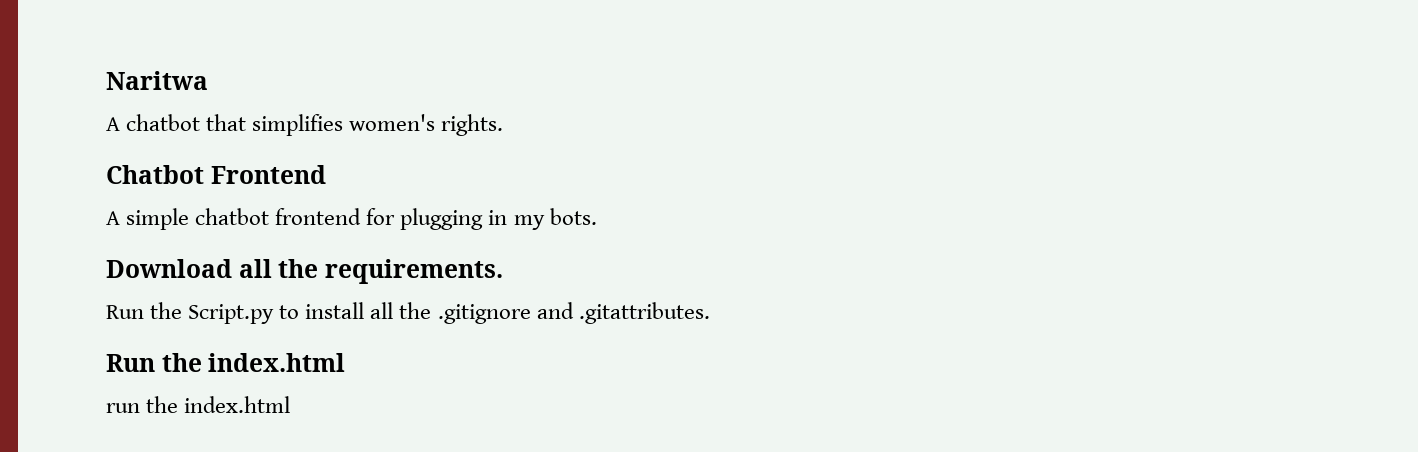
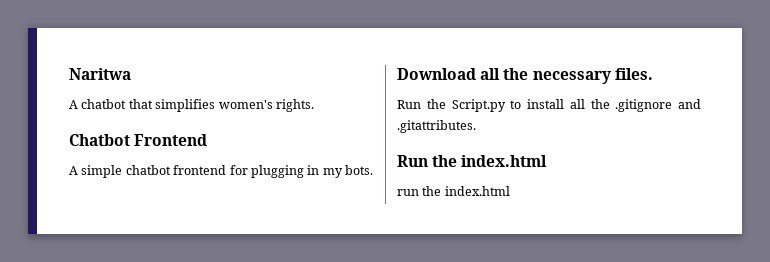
- Download all the requirements.
+ Download all the necessary files.

